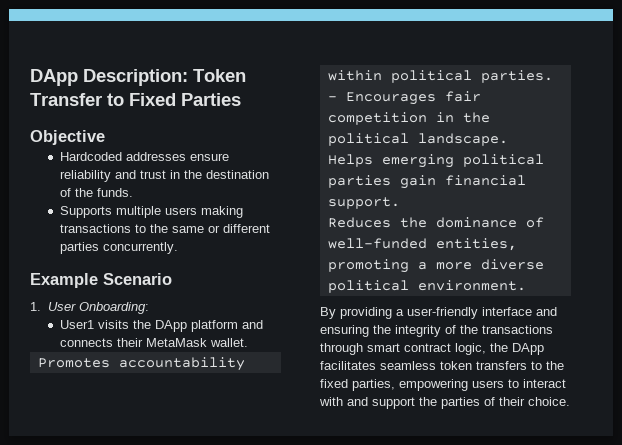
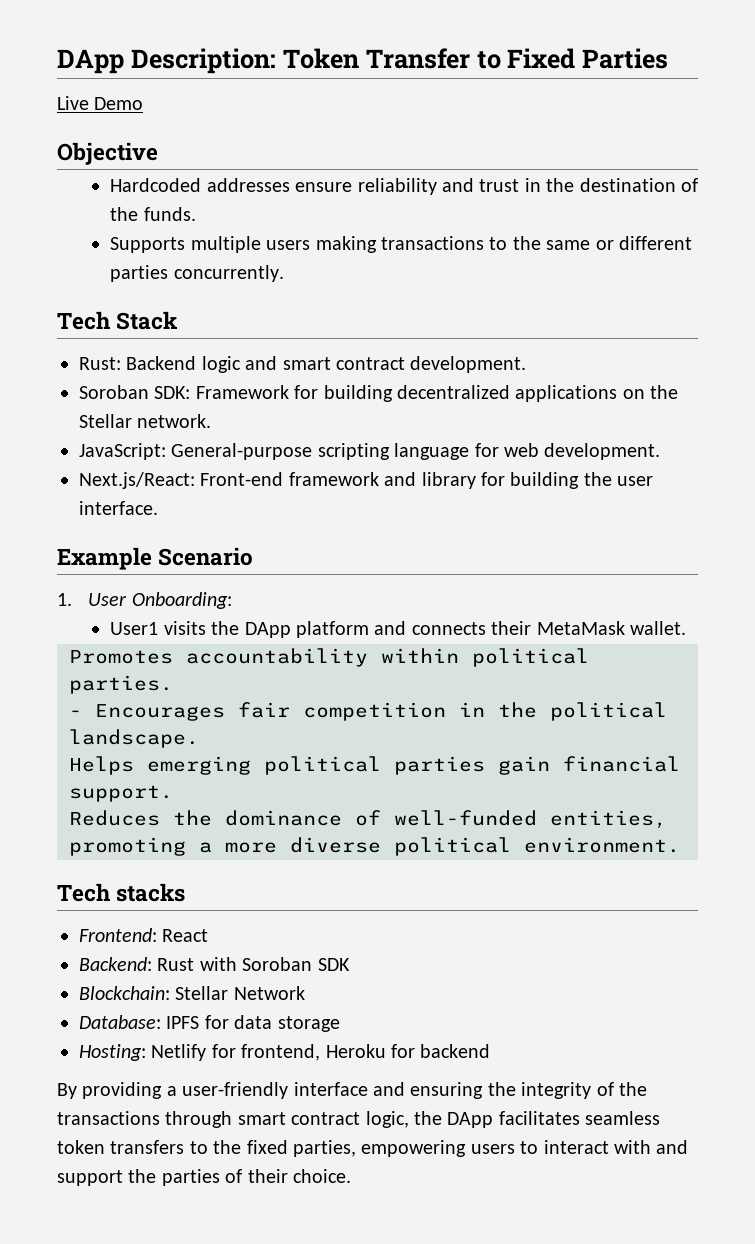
+ Live Demo
+ Tech Stack
+ Rust: Backend logic and smart contract development.
+ Soroban SDK: Framework for building decentralized applications on the Stellar network.
+ JavaScript: General-purpose scripting language for web development.
+ Next.js/React: Front-end framework and library for building the user interface.
+ Tech stacks
+ Frontend: React
+ Backend: Rust with Soroban SDK
+ Blockchain: Stellar Network
+ Database: IPFS for data storage
+ Hosting: Netlify for frontend, Heroku for backend

